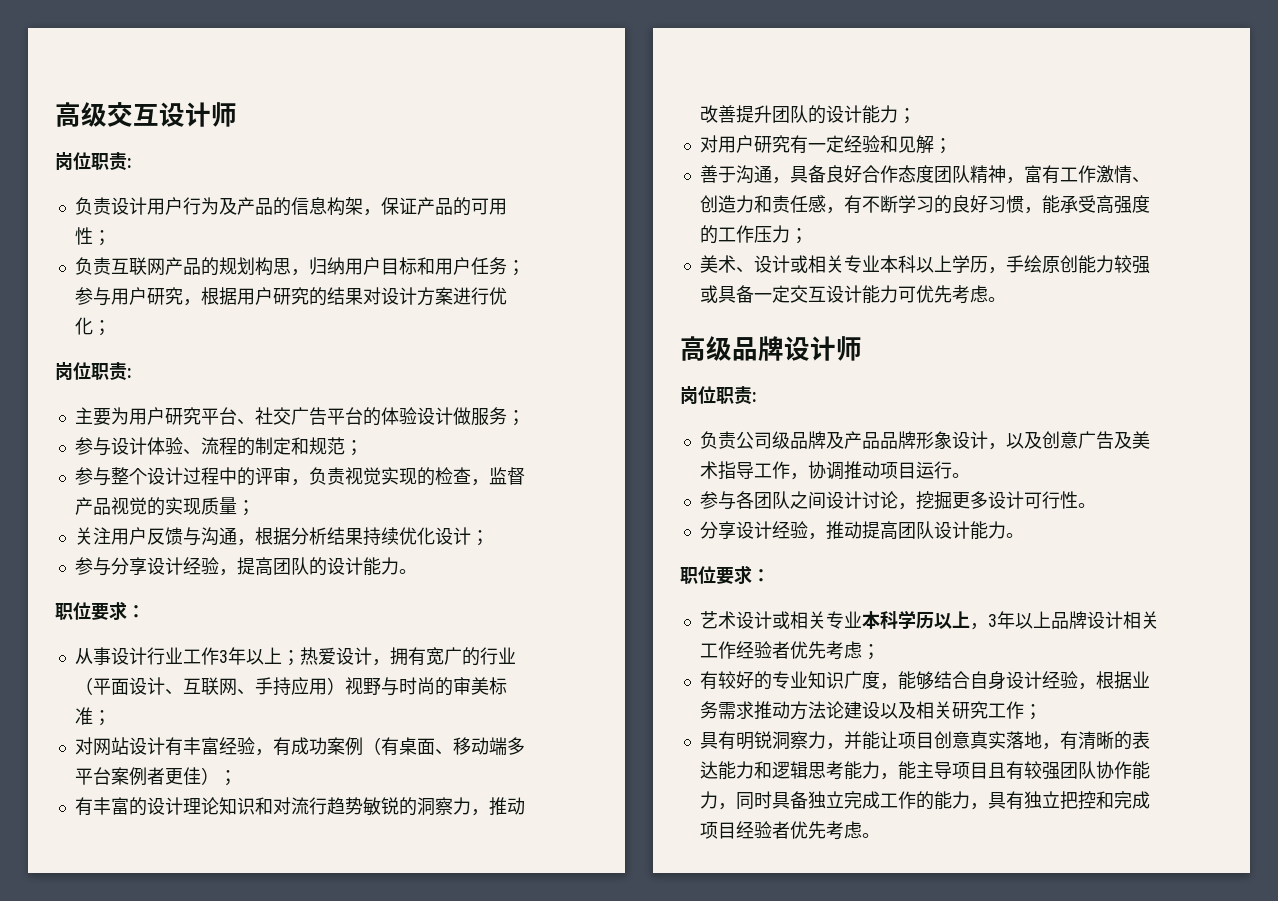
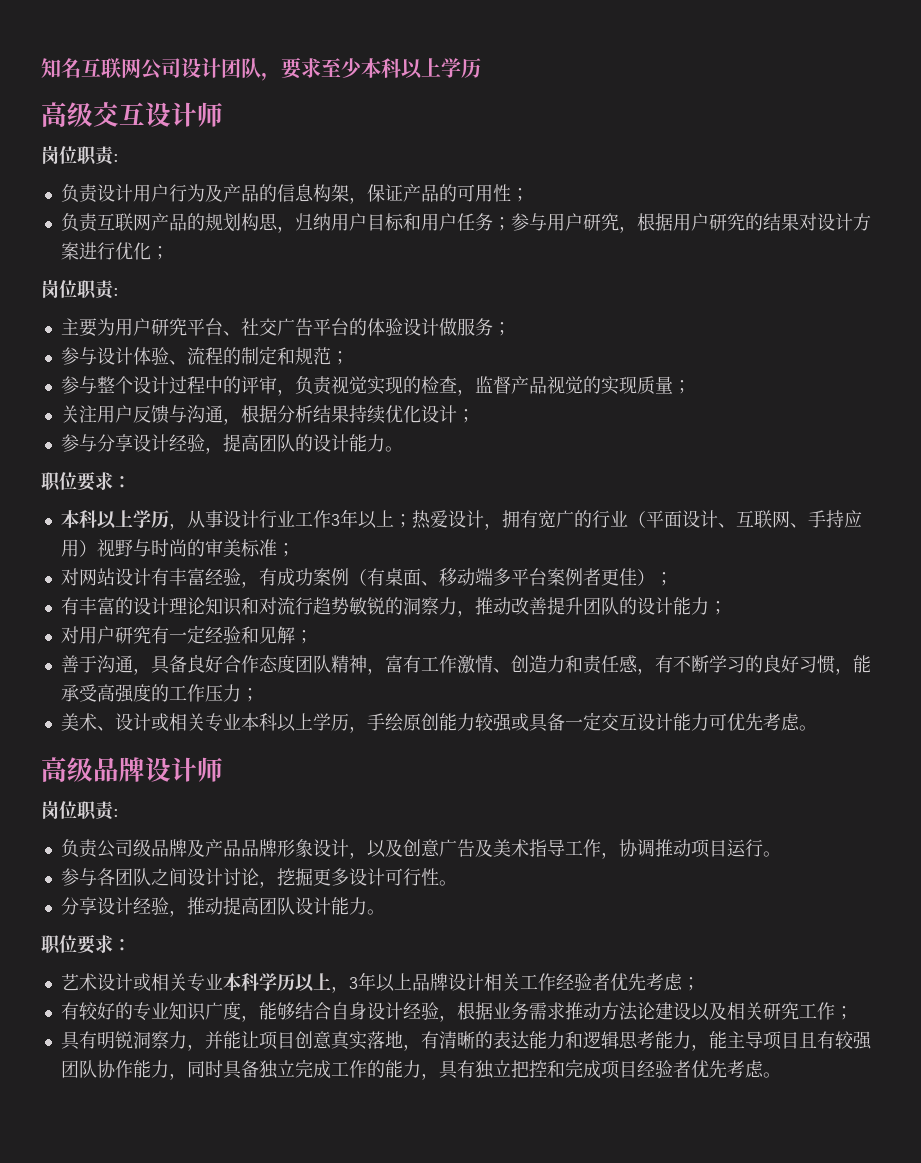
+ 知名互联网公司设计团队，要求至少本科以上学历
- 从事设计行业工作3年以上；热爱设计，拥有宽广的行业（平面设计、互联网、手持应用）视野与时尚的审美标准；
+ 本科以上学历，从事设计行业工作3年以上；热爱设计，拥有宽广的行业（平面设计、互联网、手持应用）视野与时尚的审美标准；

